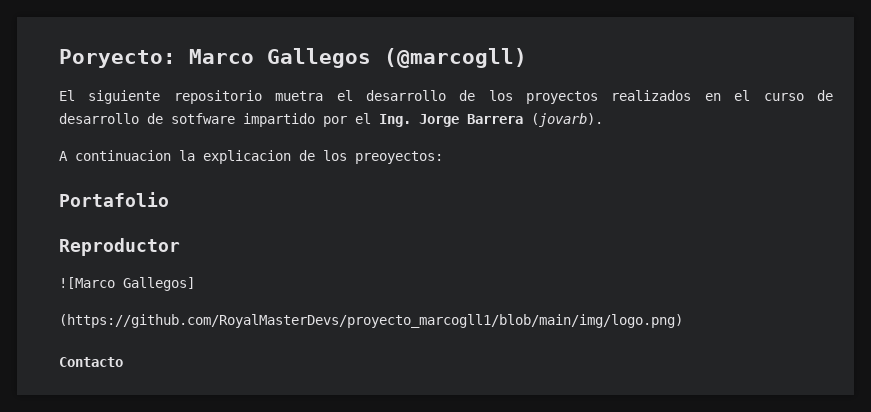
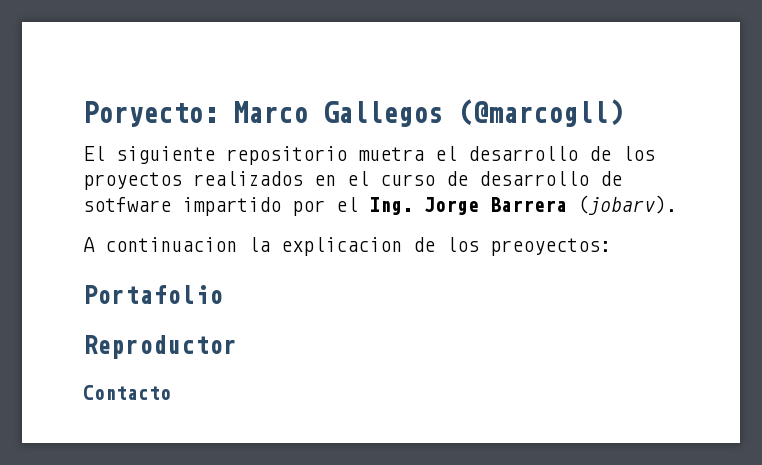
- El siguiente repositorio muetra el desarrollo de los proyectos realizados en el curso de desarrollo de sotfware impartido por el Ing. Jorge Barrera (jovarb).
+ El siguiente repositorio muetra el desarrollo de los proyectos realizados en el curso de desarrollo de sotfware impartido por el Ing. Jorge Barrera (jobarv).
- ![Marco Gallegos]
- (https://github.com/RoyalMasterDevs/proyecto_marcogll1/blob/main/img/logo.png)

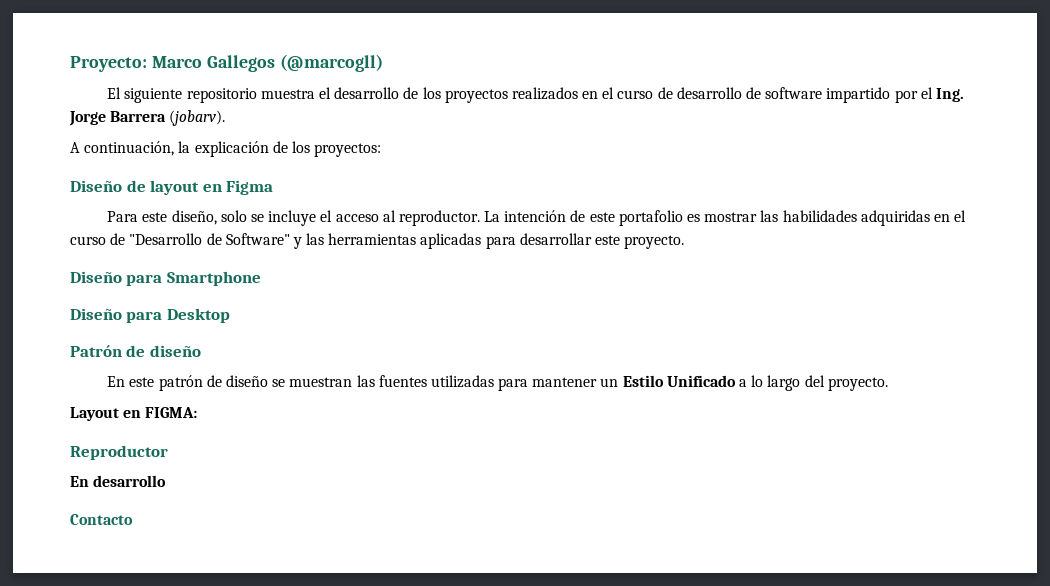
- Poryecto: Marco Gallegos (@marcogll)
+ Proyecto: Marco Gallegos (@marcogll)
- El siguiente repositorio muetra el desarrollo de los proyectos realizados en el curso de desarrollo de sotfware impartido por el Ing. Jorge Barrera (jobarv).
+ El siguiente repositorio muestra el desarrollo de los proyectos realizados en el curso de desarrollo de software impartido por el Ing. Jorge Barrera (jobarv).
- A continuacion la explicacion de los preoyectos:
- Portafolio
+ A continuación, la explicación de los proyectos:
+ Diseño de layout en Figma
+ Para este diseño, solo se incluye el acceso al reproductor. La intención de este portafolio es mostrar las habilidades adquiridas en el curso de "Desarrollo de Software" y las herramientas aplicadas para desarrollar este proyecto.
+ Diseño para Smartphone
+ Diseño para Desktop
+ Patrón de diseño
+ En este patrón de diseño se muestran las fuentes utilizadas para mantener un Estilo Unificado a lo largo del proyecto.
+ Layout en FIGMA:
+ En desarrollo

